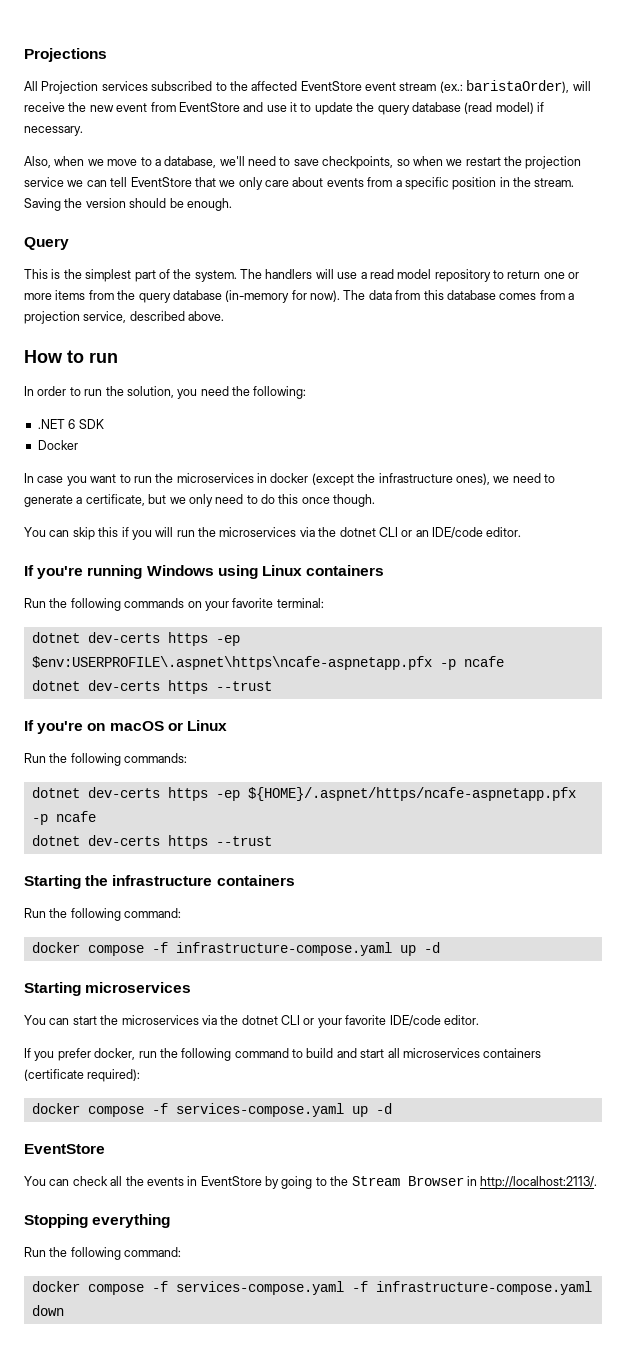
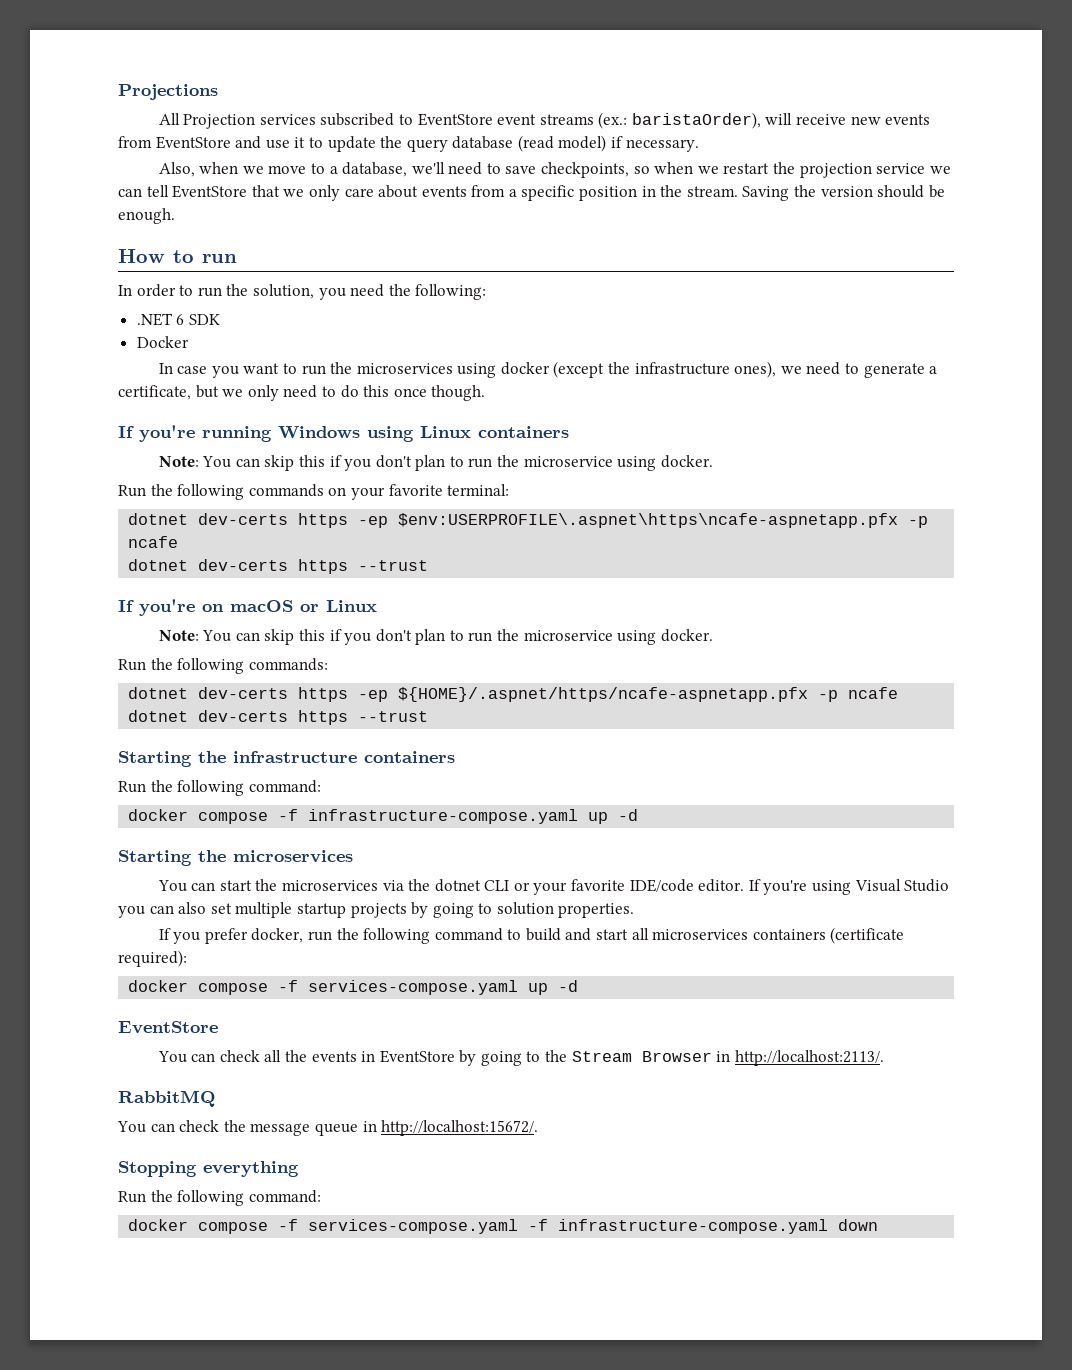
- All Projection services subscribed to the affected EventStore event stream (ex.: baristaOrder), will receive the new event from EventStore and use it to update the query database (read model) if necessary.
+ All Projection services subscribed to EventStore event streams (ex.: baristaOrder), will receive new events from EventStore and use it to update the query database (read model) if necessary.
- Query
- This is the simplest part of the system. The handlers will use a read model repository to return one or more items from the query database (in-memory for now). The data from this database comes from a projection service, described above.
- In case you want to run the microservices in docker (except the infrastructure ones), we need to generate a certificate, but we only need to do this once though.
+ In case you want to run the microservices using docker (except the infrastructure ones), we need to generate a certificate, but we only need to do this once though.
- You can skip this if you will run the microservices via the dotnet CLI or an IDE/code editor.
  If you're running Windows using Linux containers
+ Note: You can skip this if you don't plan to run the microservice using docker.
  If you're on macOS or Linux
+ Note: You can skip this if you don't plan to run the microservice using docker.
- Starting microservices
+ Starting the microservices
+ If you're using Visual Studio you can also set multiple startup projects by going to solution properties.
+ RabbitMQ
+ You can check the message queue in http://localhost:15672/.

